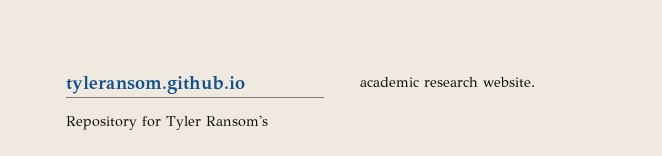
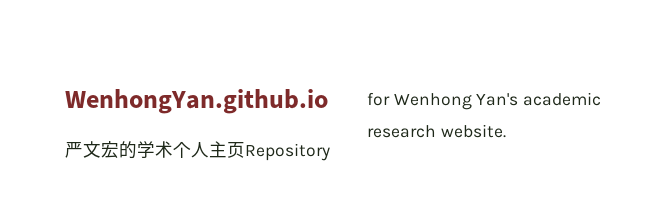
- tyleransom.github.io
- Repository for Tyler Ransom's academic research website.
+ WenhongYan.github.io
+ 严文宏的学术个人主页Repository for Wenhong Yan's academic research website.

